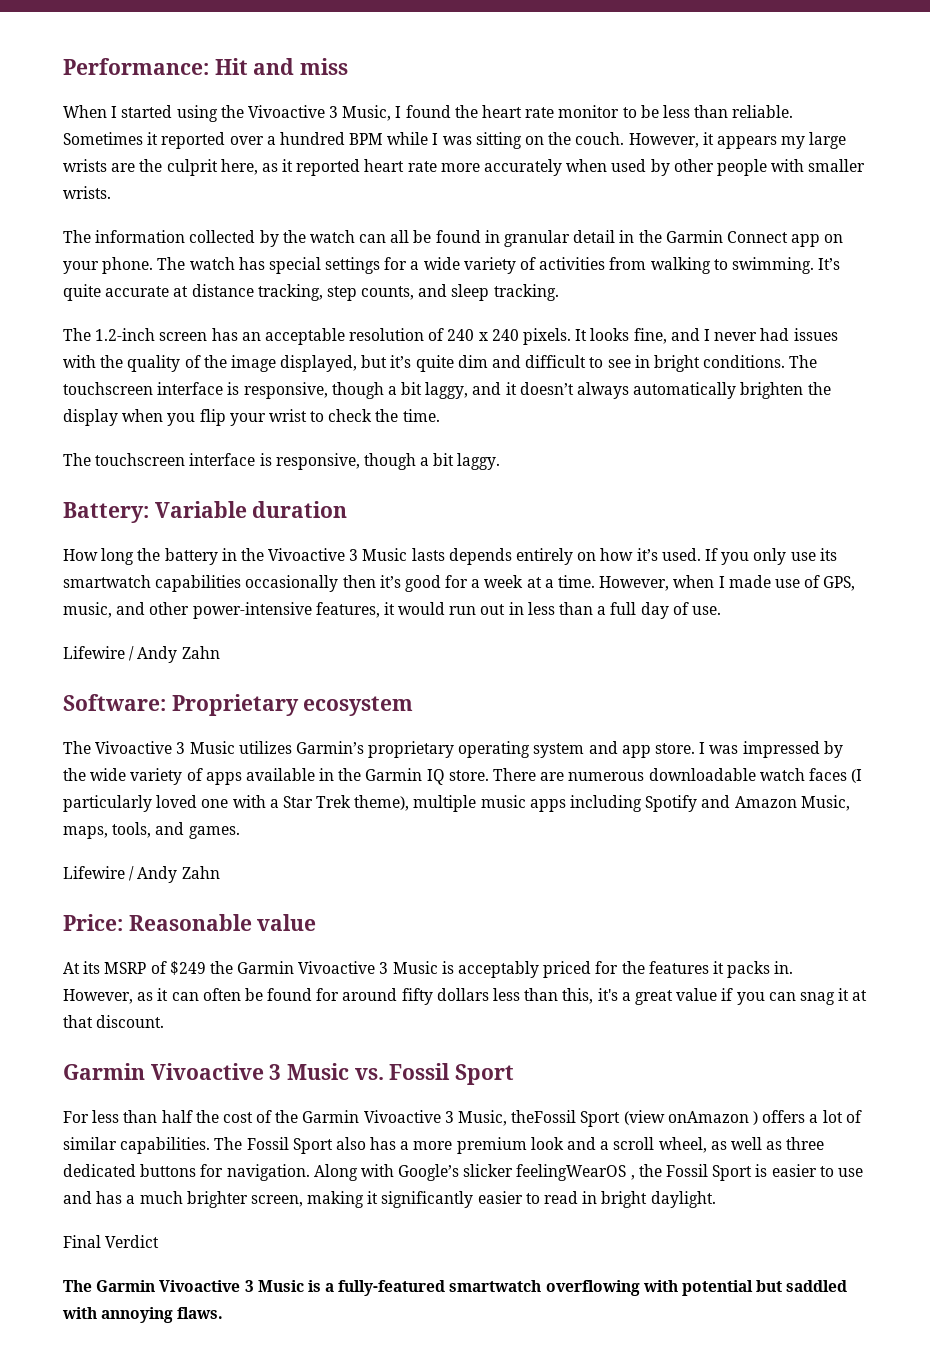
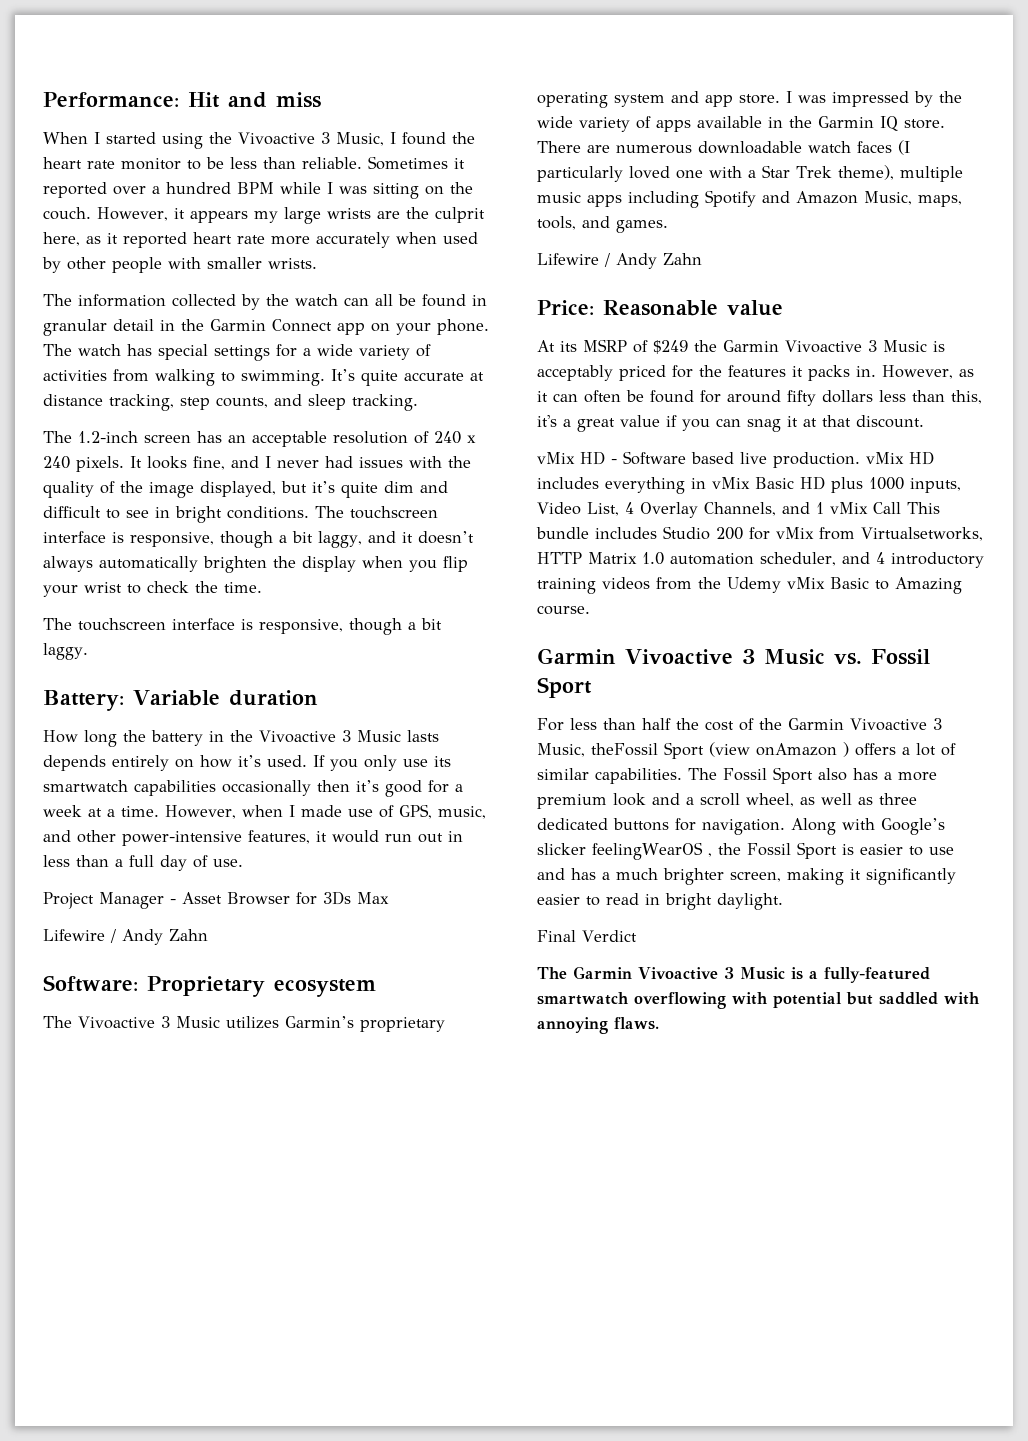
+ Project Manager - Asset Browser for 3Ds Max
+ vMix HD - Software based live production. vMix HD includes everything in vMix Basic HD plus 1000 inputs, Video List, 4 Overlay Channels, and 1 vMix Call This bundle includes Studio 200 for vMix from Virtualsetworks, HTTP Matrix 1.0 automation scheduler, and 4 introductory training videos from the Udemy vMix Basic to Amazing course.

